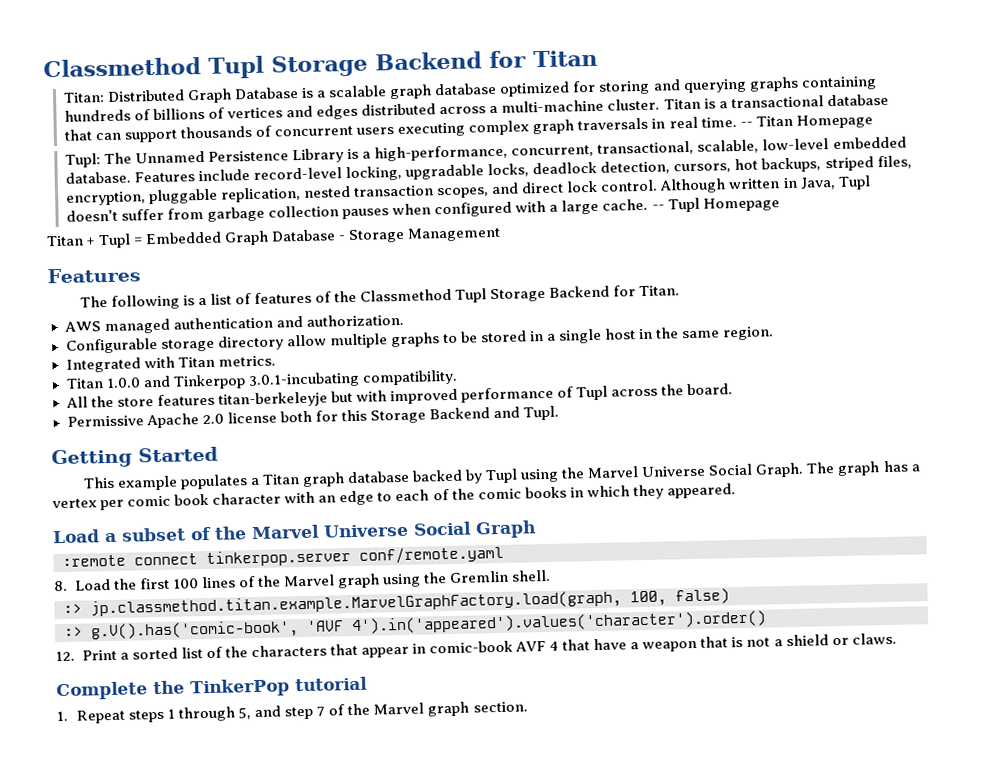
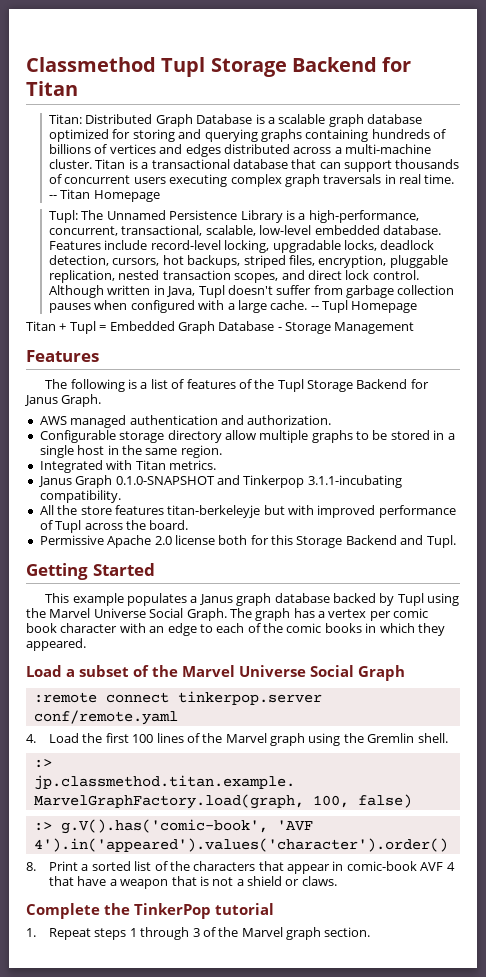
- The following is a list of features of the Classmethod Tupl Storage Backend for Titan.
+ The following is a list of features of the Tupl Storage Backend for Janus Graph.
- Titan 1.0.0 and Tinkerpop 3.0.1-incubating compatibility.
+ Janus Graph 0.1.0-SNAPSHOT and Tinkerpop 3.1.1-incubating compatibility.
- This example populates a Titan graph database backed by Tupl using the Marvel Universe Social Graph.
+ This example populates a Janus graph database backed by Tupl using the Marvel Universe Social Graph.
- 8. Load the first 100 lines of the Marvel graph using the Gremlin shell.
+ 4. Load the first 100 lines of the Marvel graph using the Gremlin shell.
- 12. Print a sorted list of the characters that appear in comic-book AVF 4 that have a weapon that is not a shield or claws.
+ 8. Print a sorted list of the characters that appear in comic-book AVF 4 that have a weapon that is not a shield or claws.
- 1. Repeat steps 1 through 5, and step 7 of the Marvel graph section.
+ 1. Repeat steps 1 through 3 of the Marvel graph section.

